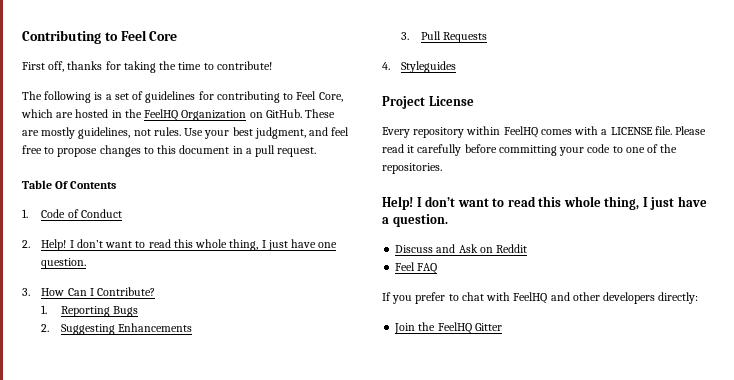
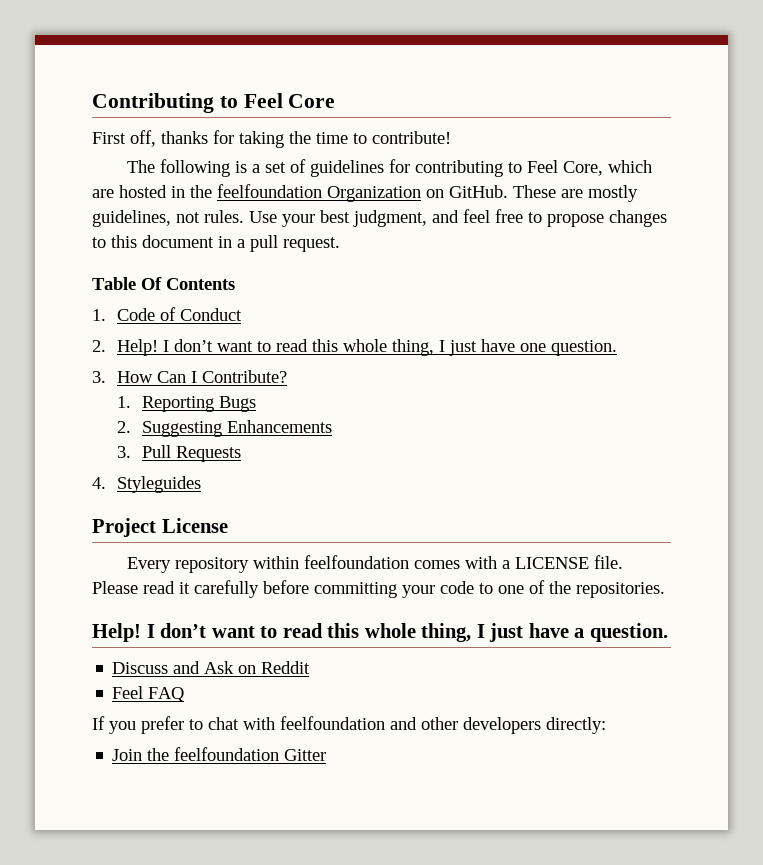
- The following is a set of guidelines for contributing to Feel Core, which are hosted in the FeelHQ Organization on GitHub.
+ The following is a set of guidelines for contributing to Feel Core, which are hosted in the feelfoundation Organization on GitHub.
- Every repository within FeelHQ comes with a LICENSE file.
+ Every repository within feelfoundation comes with a LICENSE file.
- If you prefer to chat with FeelHQ and other developers directly:
+ If you prefer to chat with feelfoundation and other developers directly:
- Join the FeelHQ Gitter
+ Join the feelfoundation Gitter

